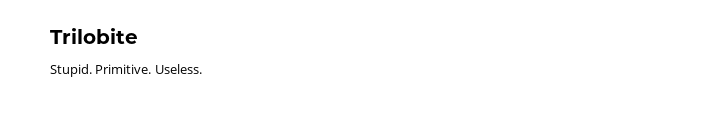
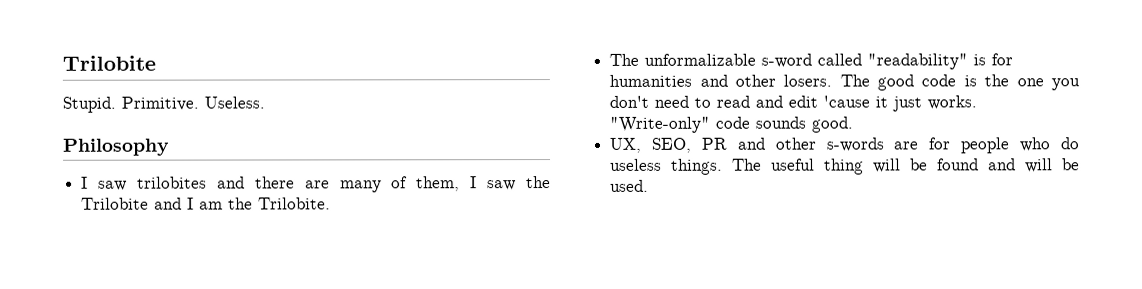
+ Philosophy
+ I saw trilobites and there are many of them, I saw the Trilobite and I am the Trilobite.
+ The unformalizable s-word called "readability" is for humanities and other losers. The good code is the one you don't need to read and edit 'cause it just works. "Write-only" code sounds good.
+ UX, SEO, PR and other s-words are for people who do useless things. The useful thing will be found and will be used.

